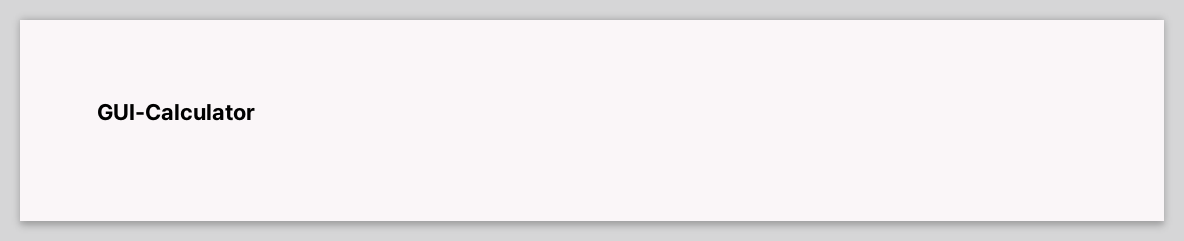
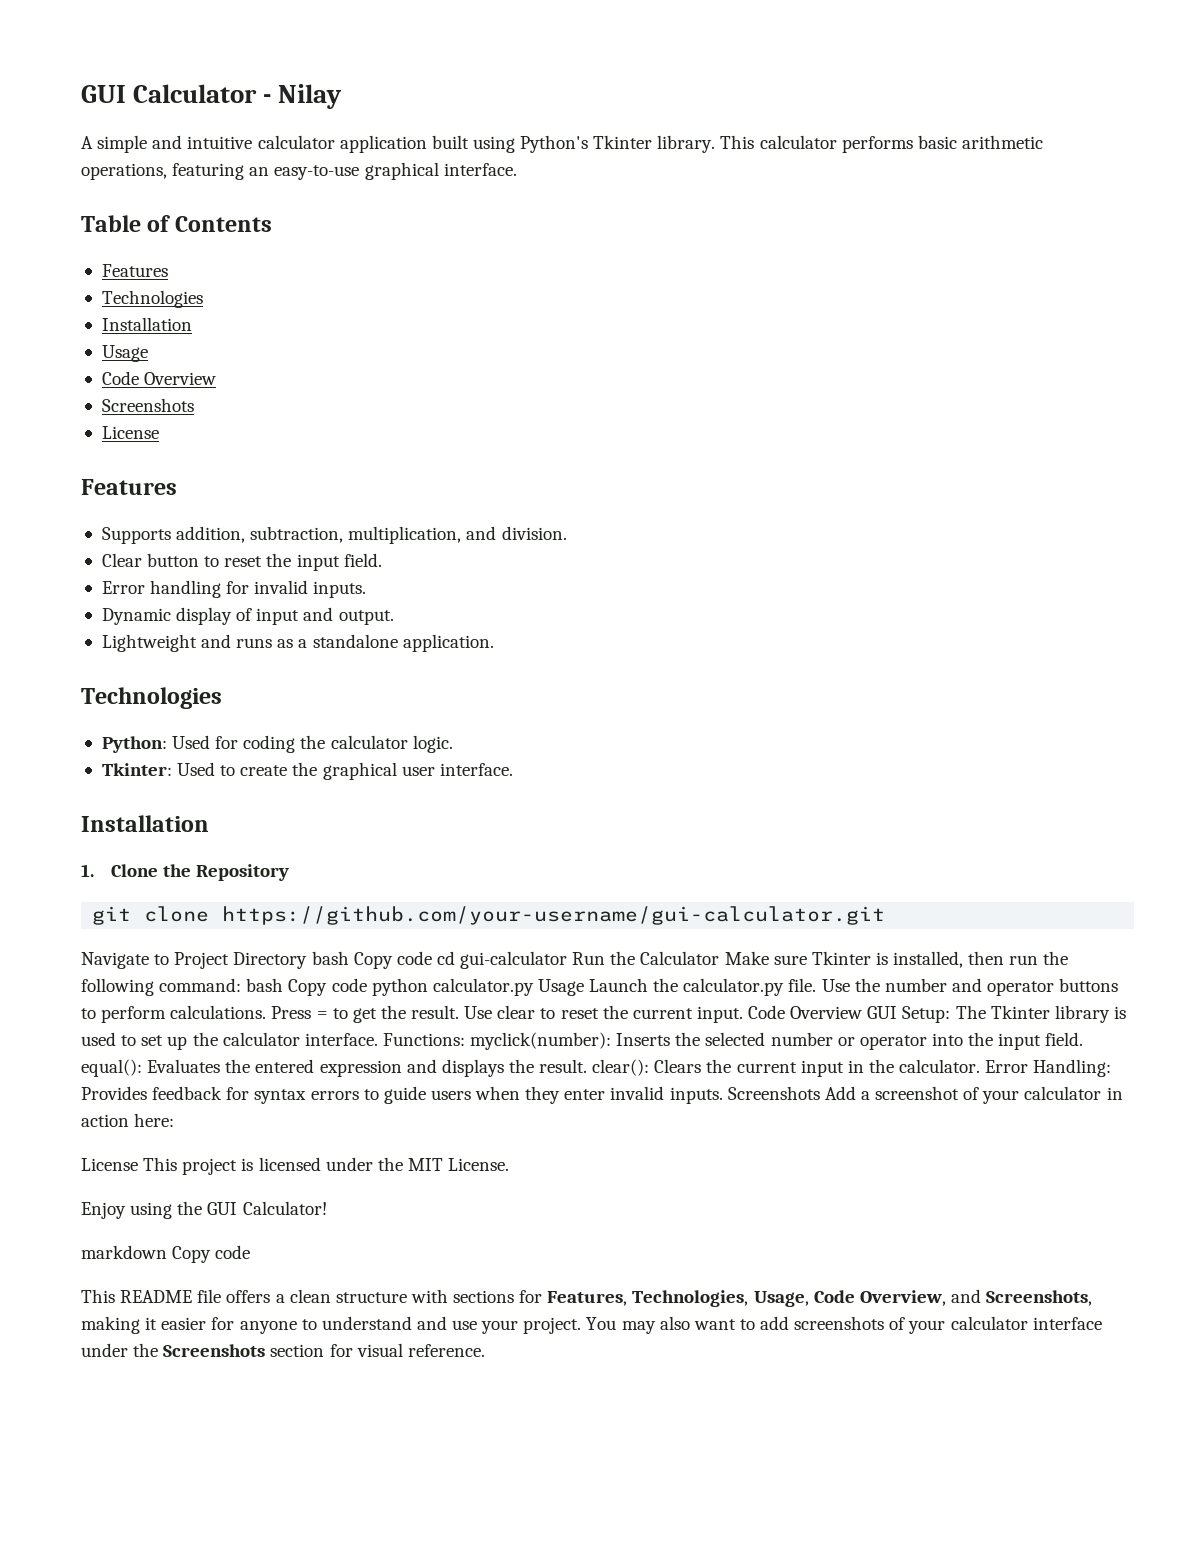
- GUI-Calculator
+ GUI Calculator - Nilay
+ A simple and intuitive calculator application built using Python's Tkinter library. This calculator performs basic arithmetic operations, featuring an easy-to-use graphical interface.
+ Table of Contents
+ Features
+ Technologies
+ Installation
+ Usage
+ Code Overview
+ Screenshots
+ License
+ Features
+ Supports addition, subtraction, multiplication, and division.
+ Clear button to reset the input field.
+ Error handling for invalid inputs.
+ Dynamic display of input and output.
+ Lightweight and runs as a standalone application.
+ Technologies
+ Python: Used for coding the calculator logic.
+ Tkinter: Used to create the graphical user interface.
+ Installation
+ 1. Clone the Repository
+ git clone https://github.com/your-username/gui-calculator.git
+ Navigate to Project Directory bash Copy code cd gui-calculator Run the Calculator Make sure Tkinter is installed, then run the following command: bash Copy code python calculator.py Usage Launch the calculator.py file. Use the number and operator buttons to perform calculations. Press = to get the result. Use clear to reset the current input. Code Overview GUI Setup: The Tkinter library is used to set up the calculator interface. Functions: myclick(number): Inserts the selected number or operator into the input field. equal(): Evaluates the entered expression and displays the result. clear(): Clears the current input in the calculator. Error Handling: Provides feedback for syntax errors to guide users when they enter invalid inputs. Screenshots Add a screenshot of your calculator in action here:
+ License This project is licensed under the MIT License.
+ Enjoy using the GUI Calculator!
+ markdown Copy code
+ This README file offers a clean structure with sections for Features, Technologies, Usage, Code Overview, and Screenshots, making it easier for anyone to understand and use your project. You may also want to add screenshots of your calculator interface under the Screenshots section for visual reference.

